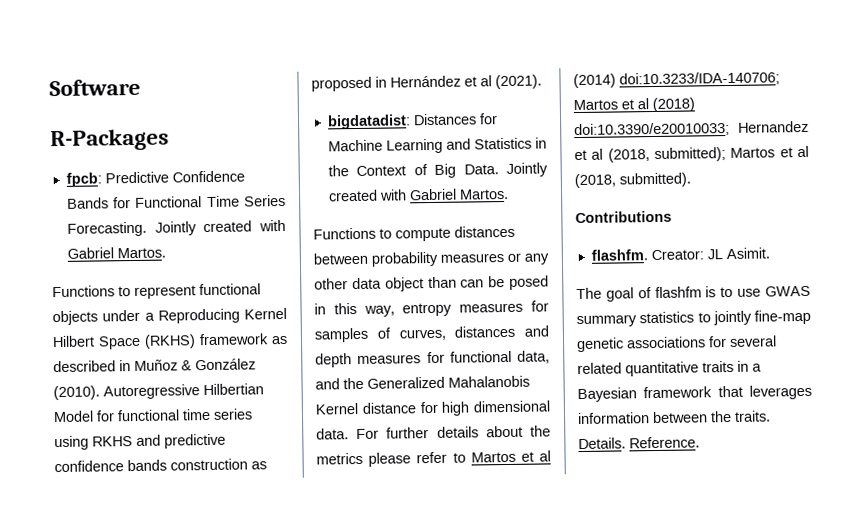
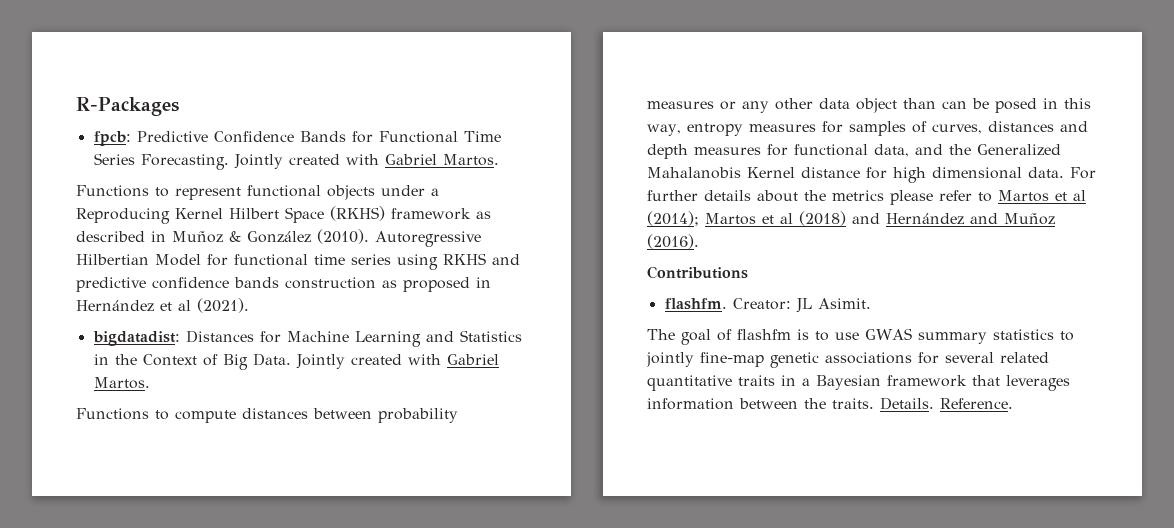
- Software
- For further details about the metrics please refer to Martos et al (2014) doi:10.3233/IDA-140706; Martos et al (2018) doi:10.3390/e20010033; Hernandez et al (2018, submitted); Martos et al (2018, submitted).
+ For further details about the metrics please refer to Martos et al (2014); Martos et al (2018) and Hernández and Muñoz (2016).

